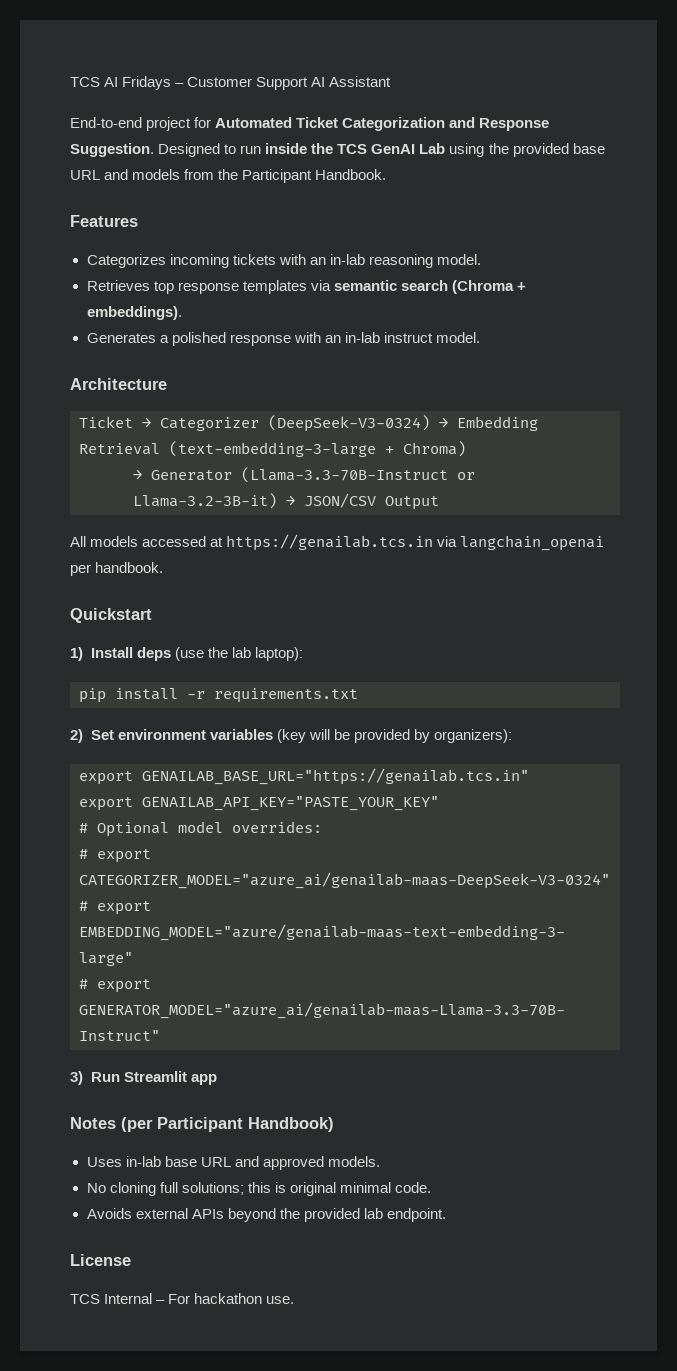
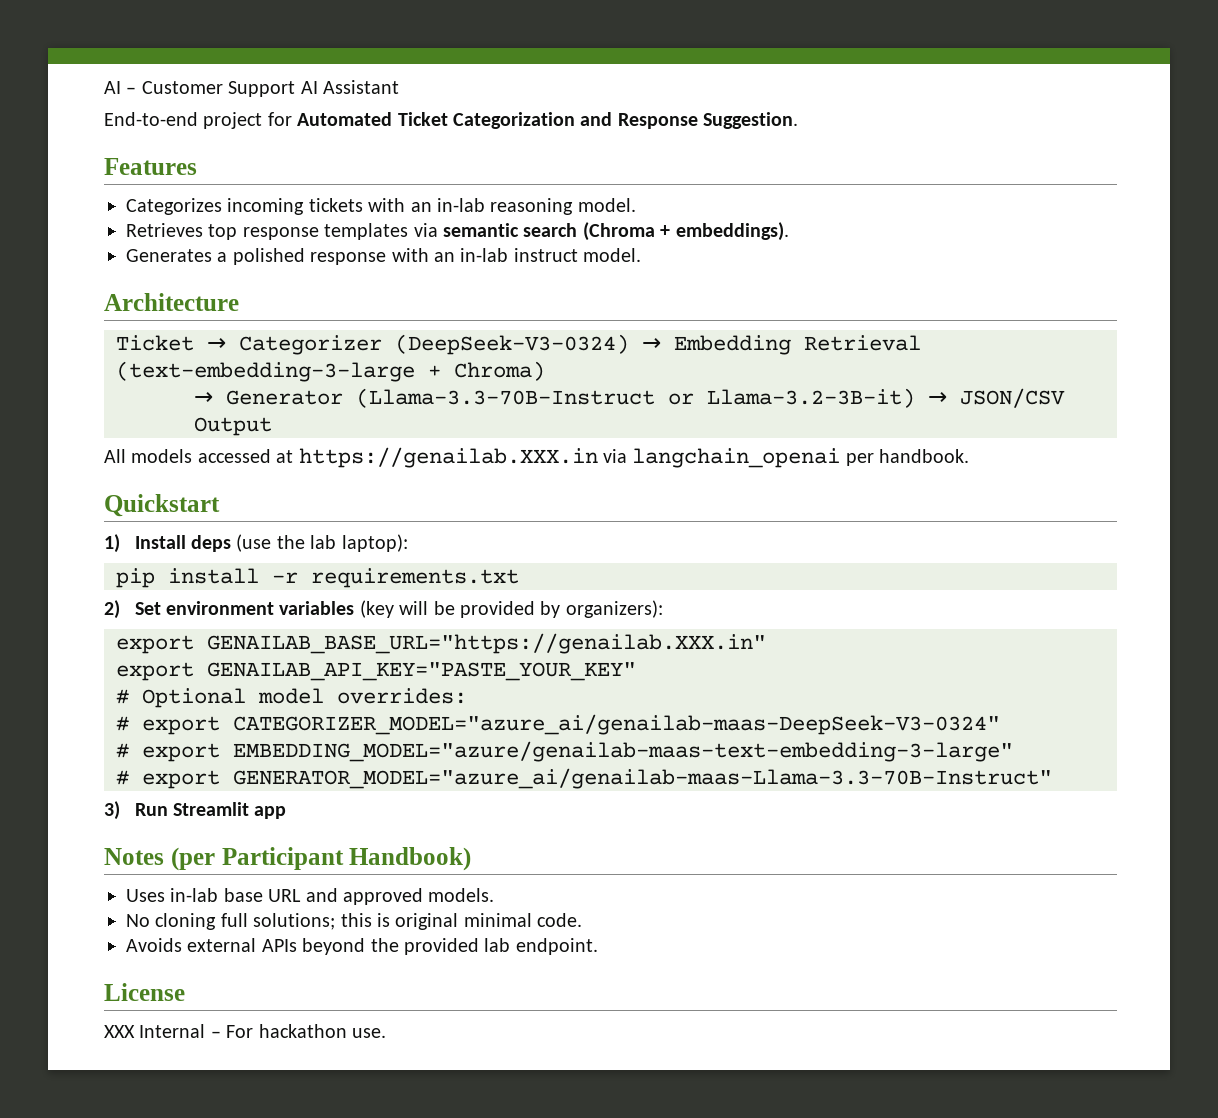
- TCS AI Fridays – Customer Support AI Assistant
+ AI – Customer Support AI Assistant
- Designed to run inside the TCS GenAI Lab using the provided base URL and models from the Participant Handbook.
- All models accessed at https://genailab.tcs.in via langchain_openai per handbook.
+ All models accessed at https://genailab.XXX.in via langchain_openai per handbook.
- export GENAILAB_BASE_URL="https://genailab.tcs.in"
+ export GENAILAB_BASE_URL="https://genailab.XXX.in"
- TCS Internal – For hackathon use.
+ XXX Internal – For hackathon use.

